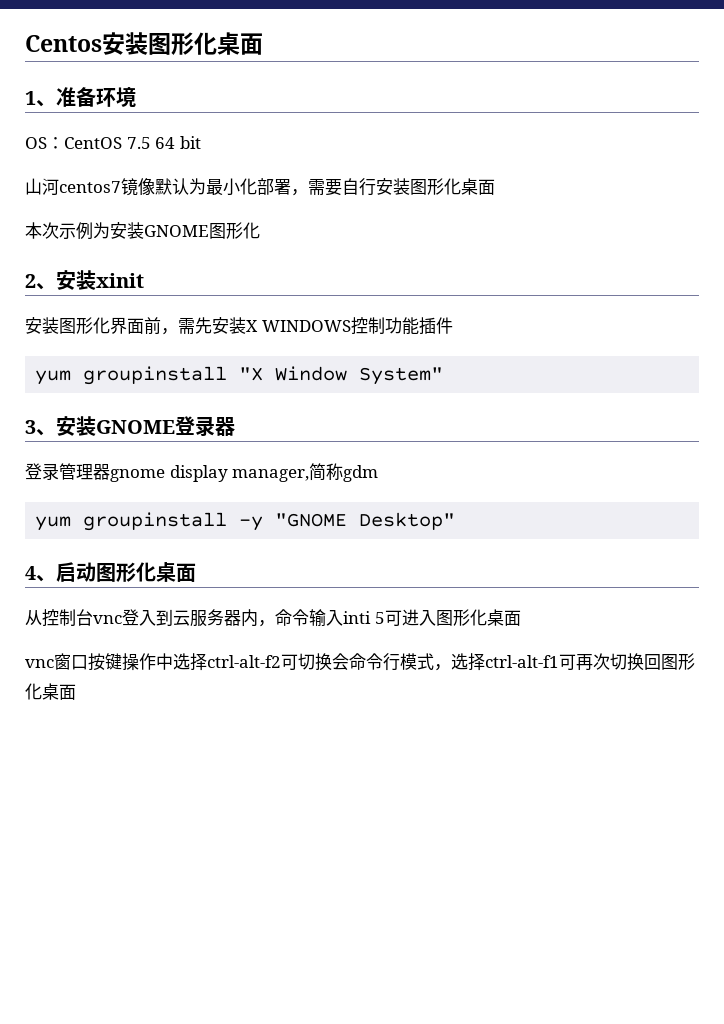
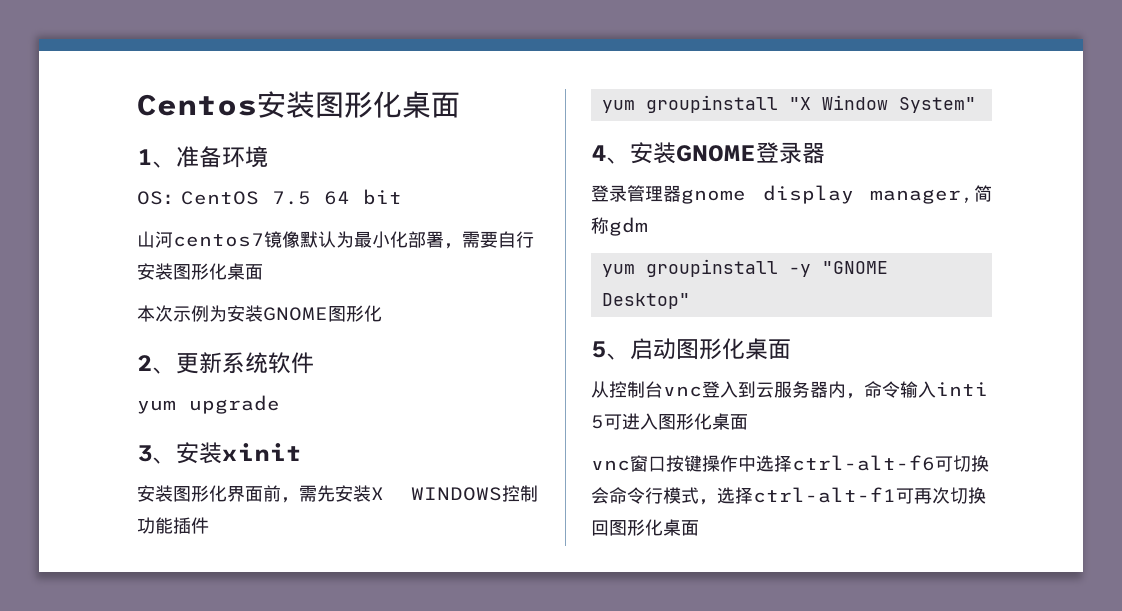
- 2、安装xinit
+ 2、更新系统软件
+ yum upgrade
+ 3、安装xinit
- 3、安装GNOME登录器
+ 4、安装GNOME登录器
- 4、启动图形化桌面
+ 5、启动图形化桌面
- vnc窗口按键操作中选择ctrl-alt-f2可切换会命令行模式，选择ctrl-alt-f1可再次切换回图形化桌面
+ vnc窗口按键操作中选择ctrl-alt-f6可切换会命令行模式，选择ctrl-alt-f1可再次切换回图形化桌面

